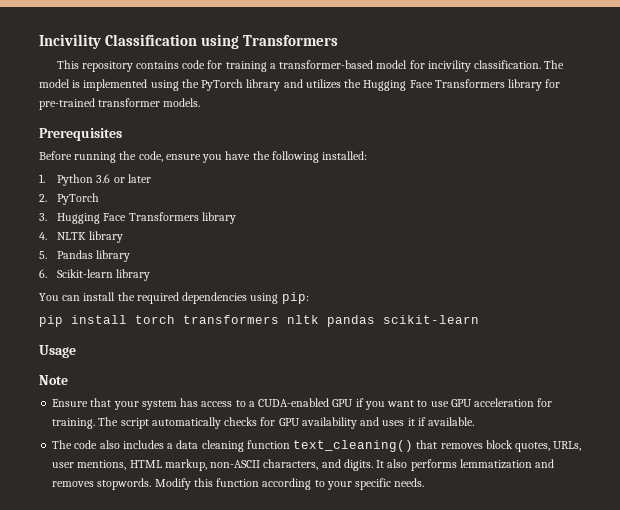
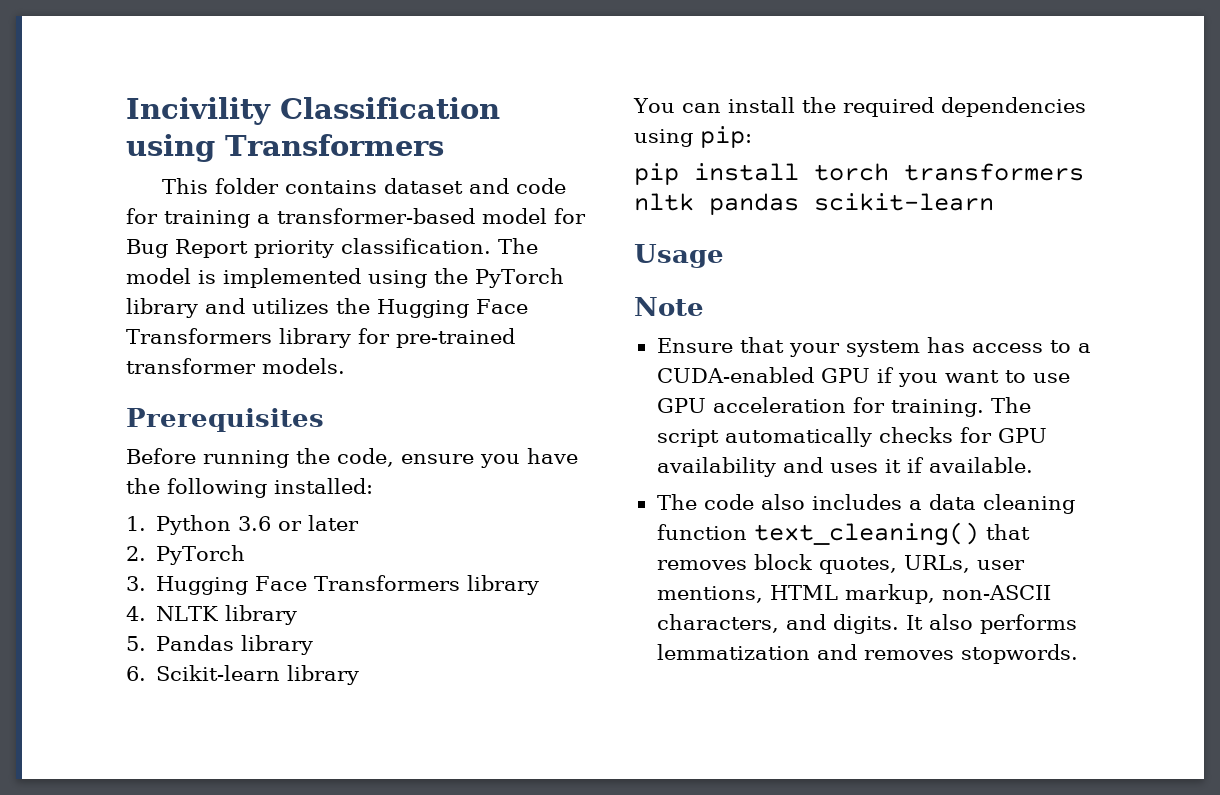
- This repository contains code for training a transformer-based model for incivility classification.
+ This folder contains dataset and code for training a transformer-based model for Bug Report priority classification.
- Modify this function according to your specific needs.

